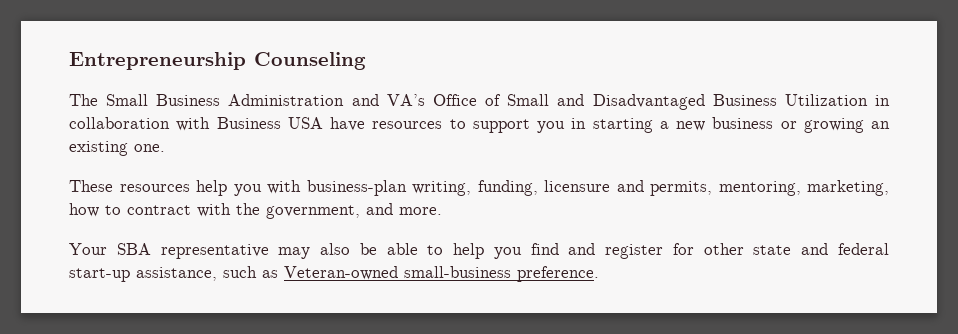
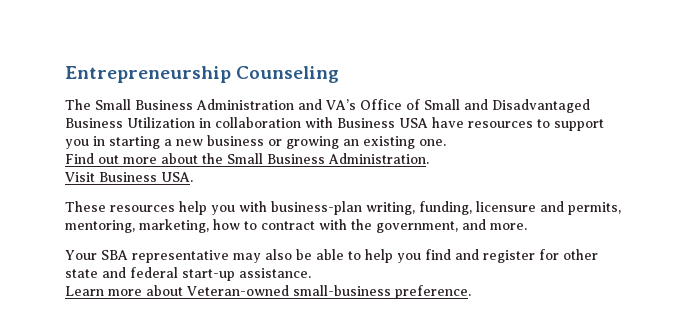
+ Find out more about the Small Business Administration.
+ Visit Business USA.
- Your SBA representative may also be able to help you find and register for other state and federal start-up assistance, such as Veteran-owned small-business preference.
+ Your SBA representative may also be able to help you find and register for other state and federal start-up assistance.
+ Learn more about Veteran-owned small-business preference.

